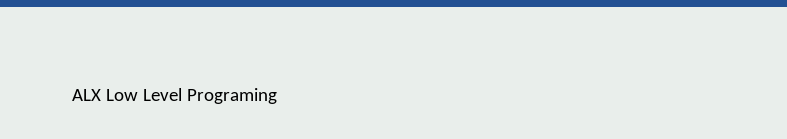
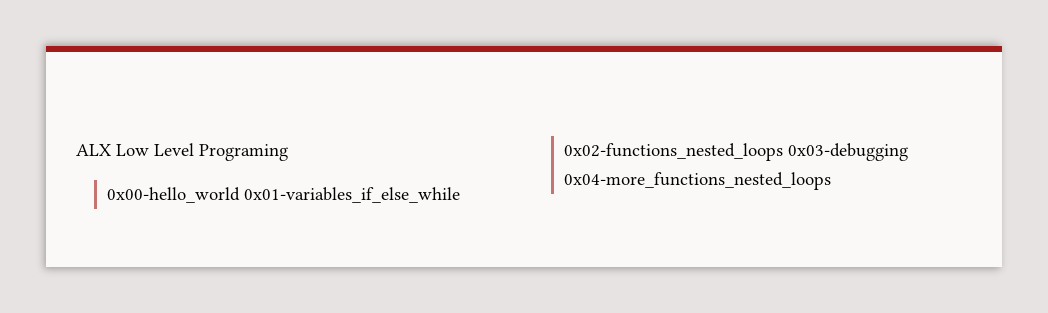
+ 0x00-hello_world 0x01-variables_if_else_while 0x02-functions_nested_loops 0x03-debugging 0x04-more_functions_nested_loops

